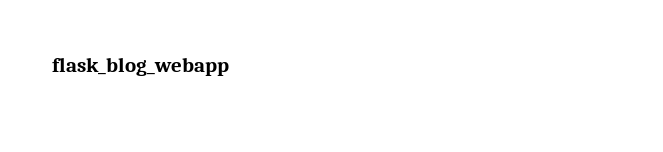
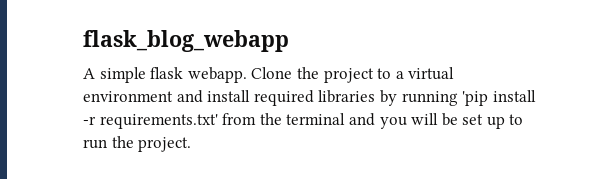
+ A simple flask webapp. Clone the project to a virtual environment and install required libraries by running 'pip install -r requirements.txt' from the terminal and you will be set up to run the project.

